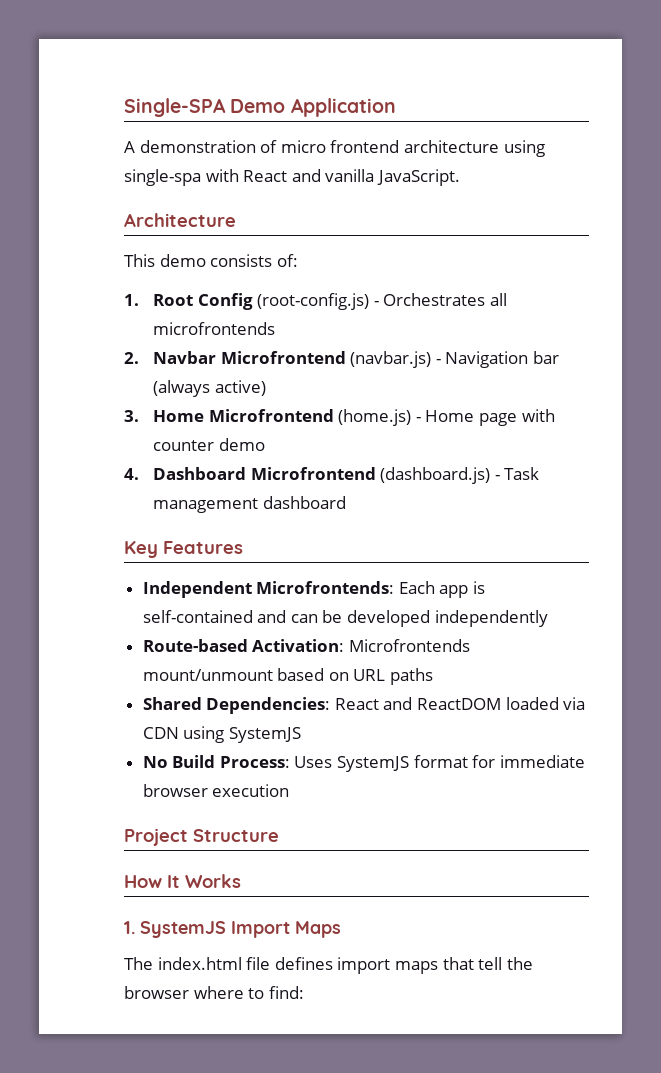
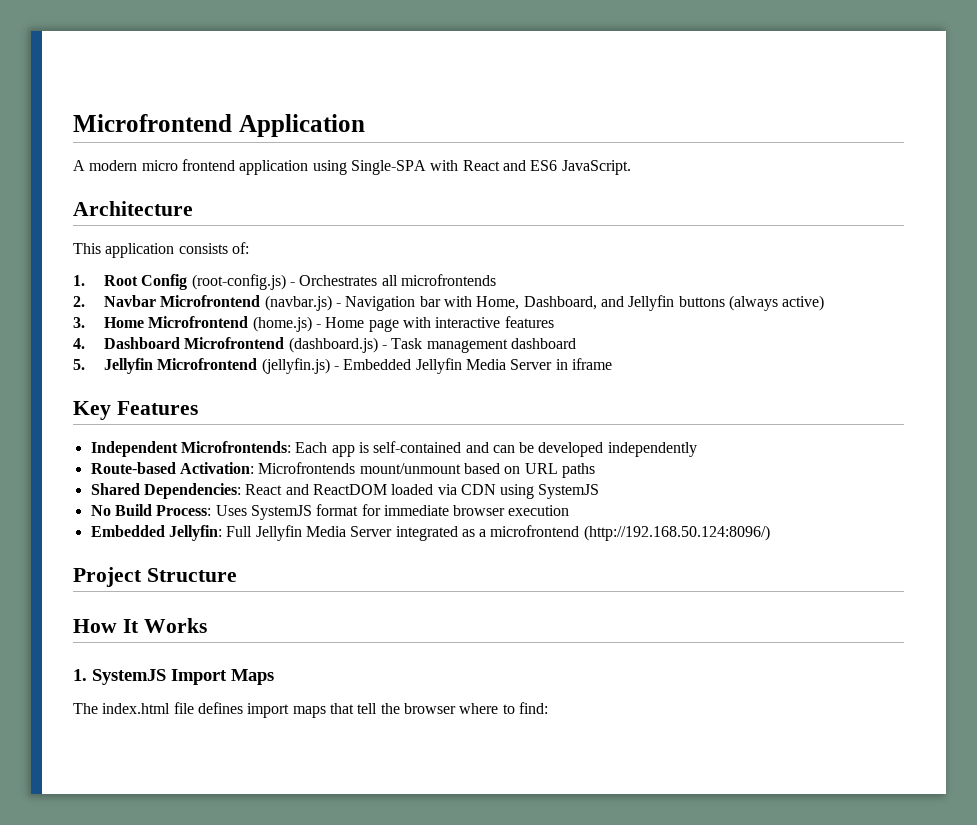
- Single-SPA Demo Application
+ Microfrontend Application
- A demonstration of micro frontend architecture using single-spa with React and vanilla JavaScript.
+ A modern micro frontend application using Single-SPA with React and ES6 JavaScript.
- This demo consists of:
+ This application consists of:
- 2. Navbar Microfrontend (navbar.js) - Navigation bar (always active)
+ 2. Navbar Microfrontend (navbar.js) - Navigation bar with Home, Dashboard, and Jellyfin buttons (always active)
- 3. Home Microfrontend (home.js) - Home page with counter demo
+ 3. Home Microfrontend (home.js) - Home page with interactive features
+ 5. Jellyfin Microfrontend (jellyfin.js) - Embedded Jellyfin Media Server in iframe
+ Embedded Jellyfin: Full Jellyfin Media Server integrated as a microfrontend (http://192.168.50.124:8096/)

